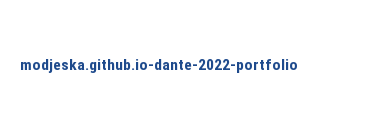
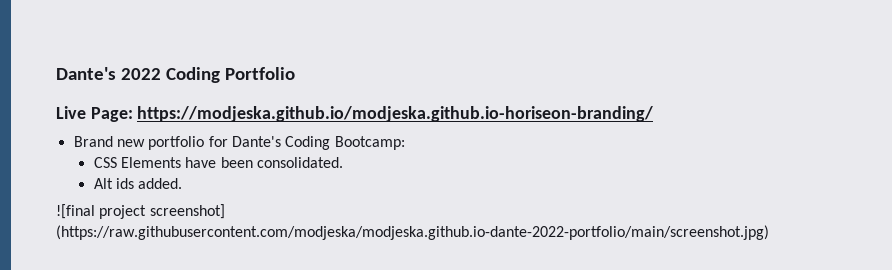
- modjeska.github.io-dante-2022-portfolio
+ Dante's 2022 Coding Portfolio
+ Live Page: https://modjeska.github.io/modjeska.github.io-horiseon-branding/
+ Brand new portfolio for Dante's Coding Bootcamp:
+ CSS Elements have been consolidated.
+ Alt ids added.
+ ![final project screenshot] (https://raw.githubusercontent.com/modjeska/modjeska.github.io-dante-2022-portfolio/main/screenshot.jpg)

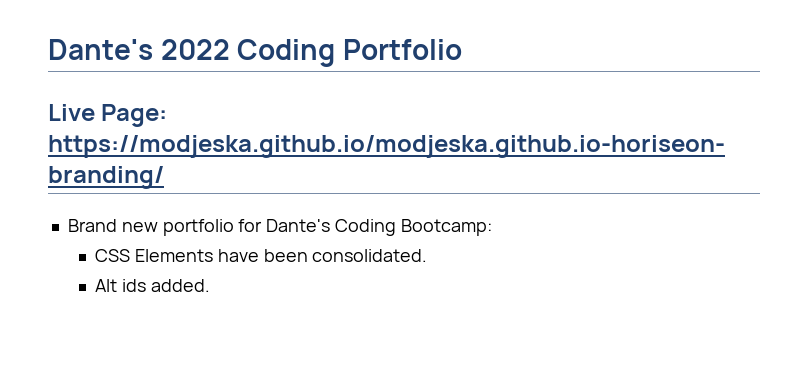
- ![final project screenshot] (https://raw.githubusercontent.com/modjeska/modjeska.github.io-dante-2022-portfolio/main/screenshot.jpg)

